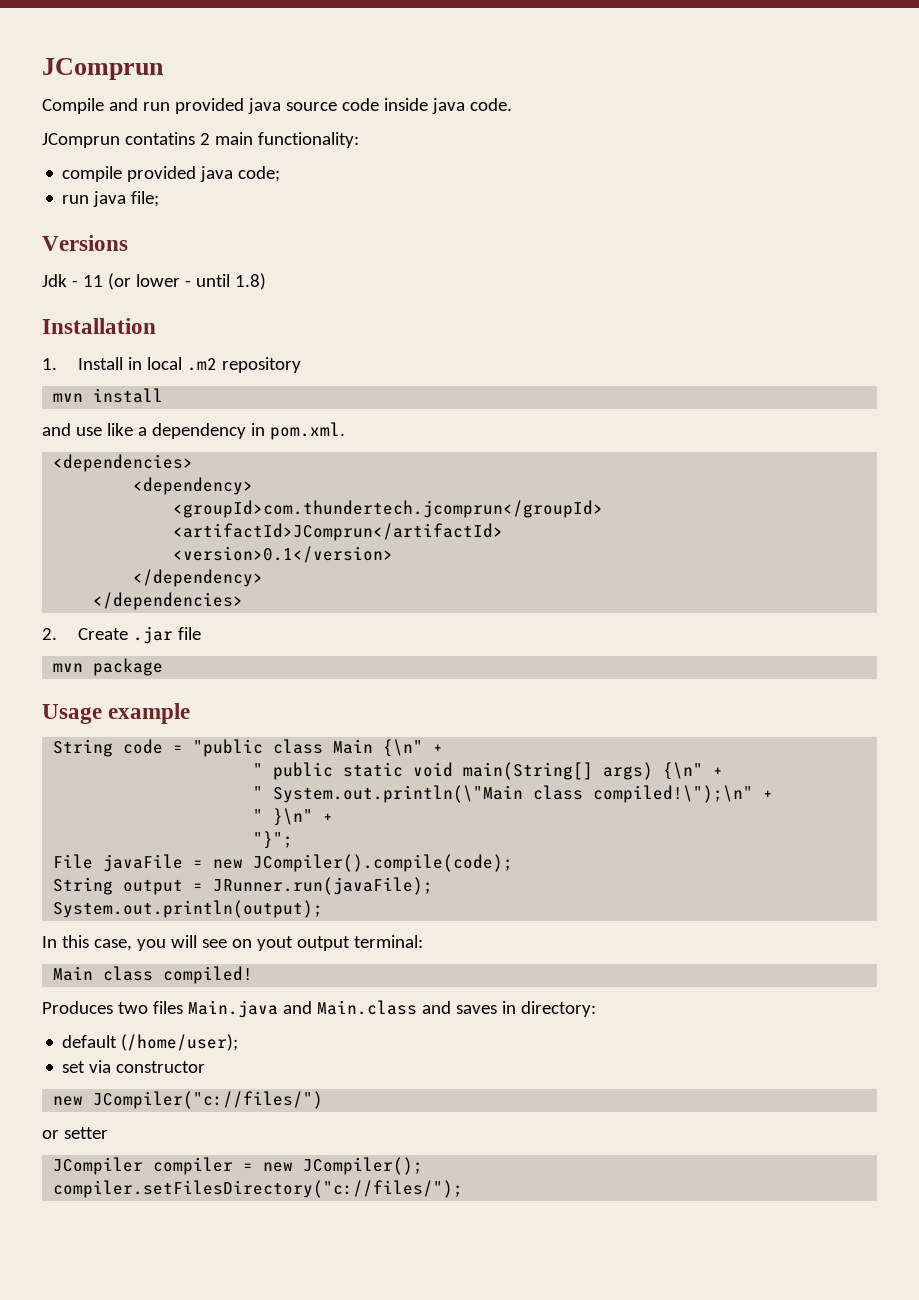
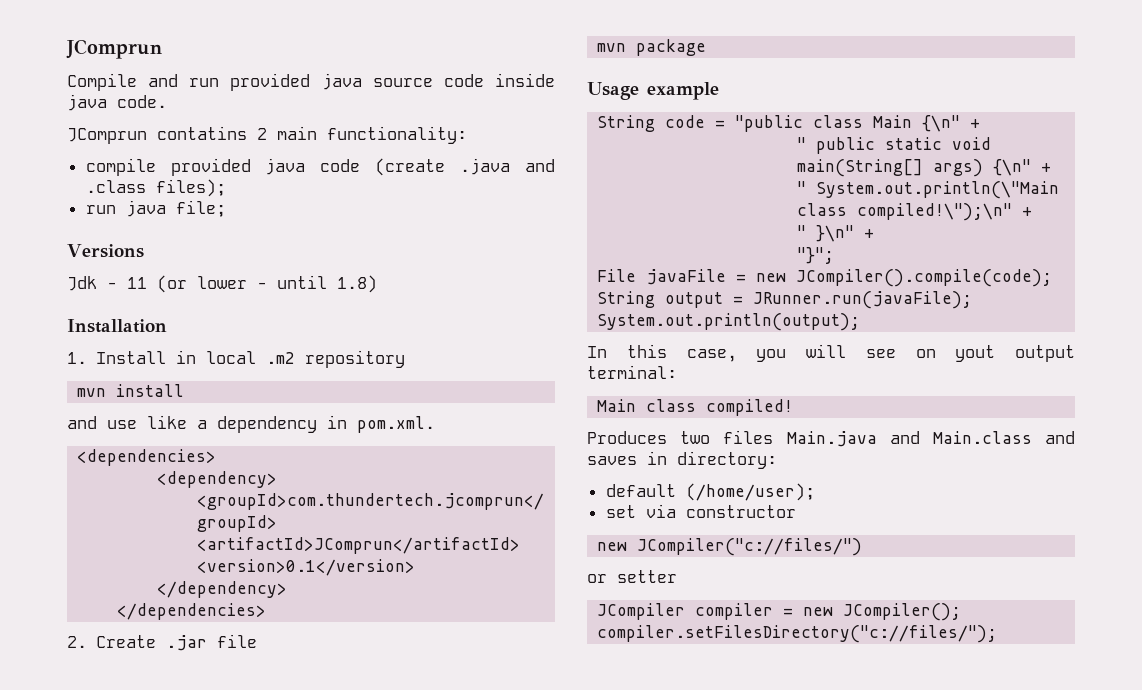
- compile provided java code;
+ compile provided java code (create .java and .class files);

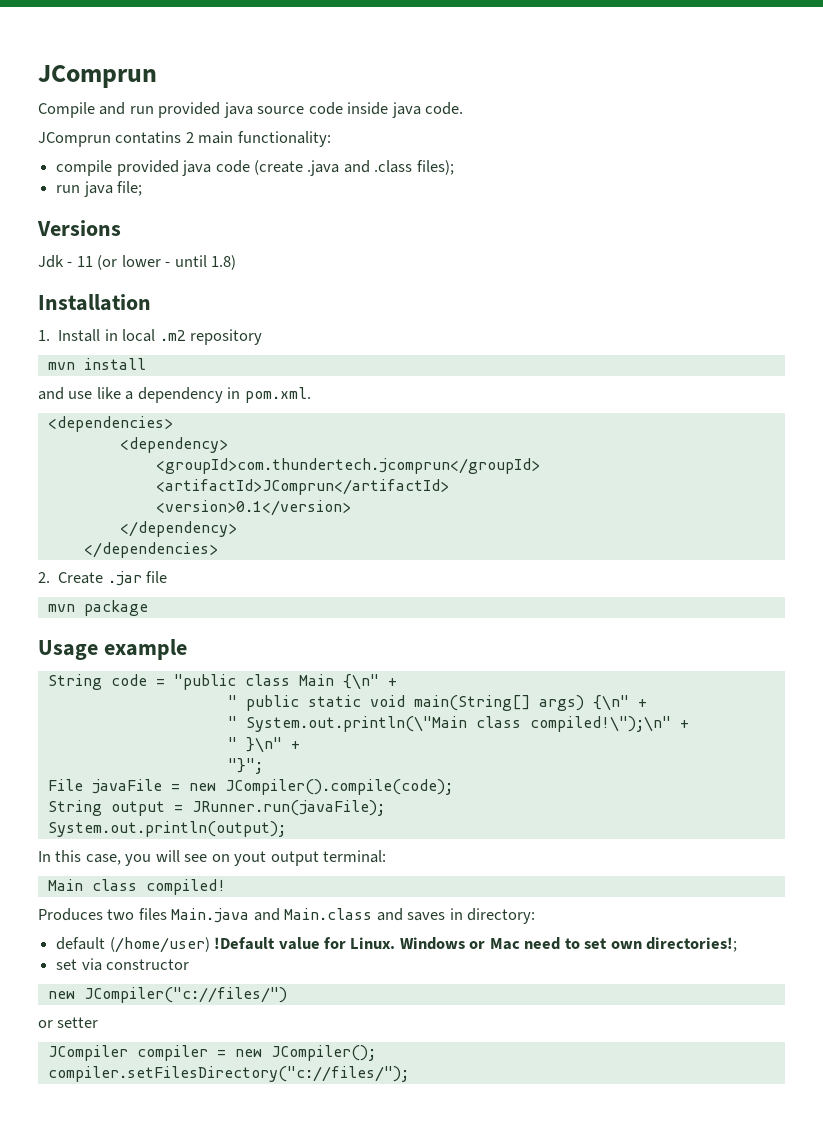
- default (/home/user);
+ default (/home/user) !Default value for Linux. Windows or Mac need to set own directories!;

